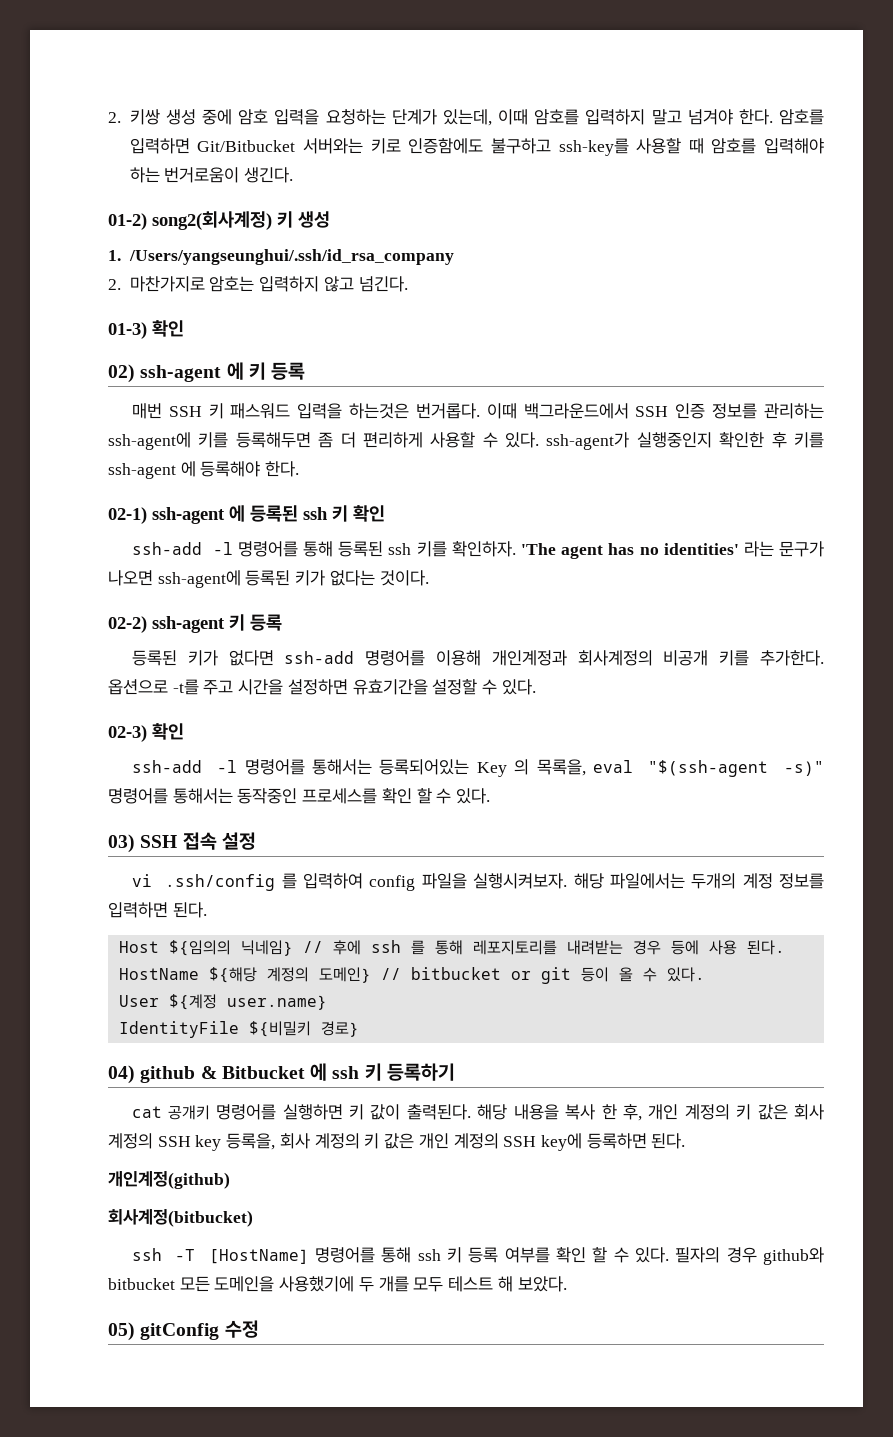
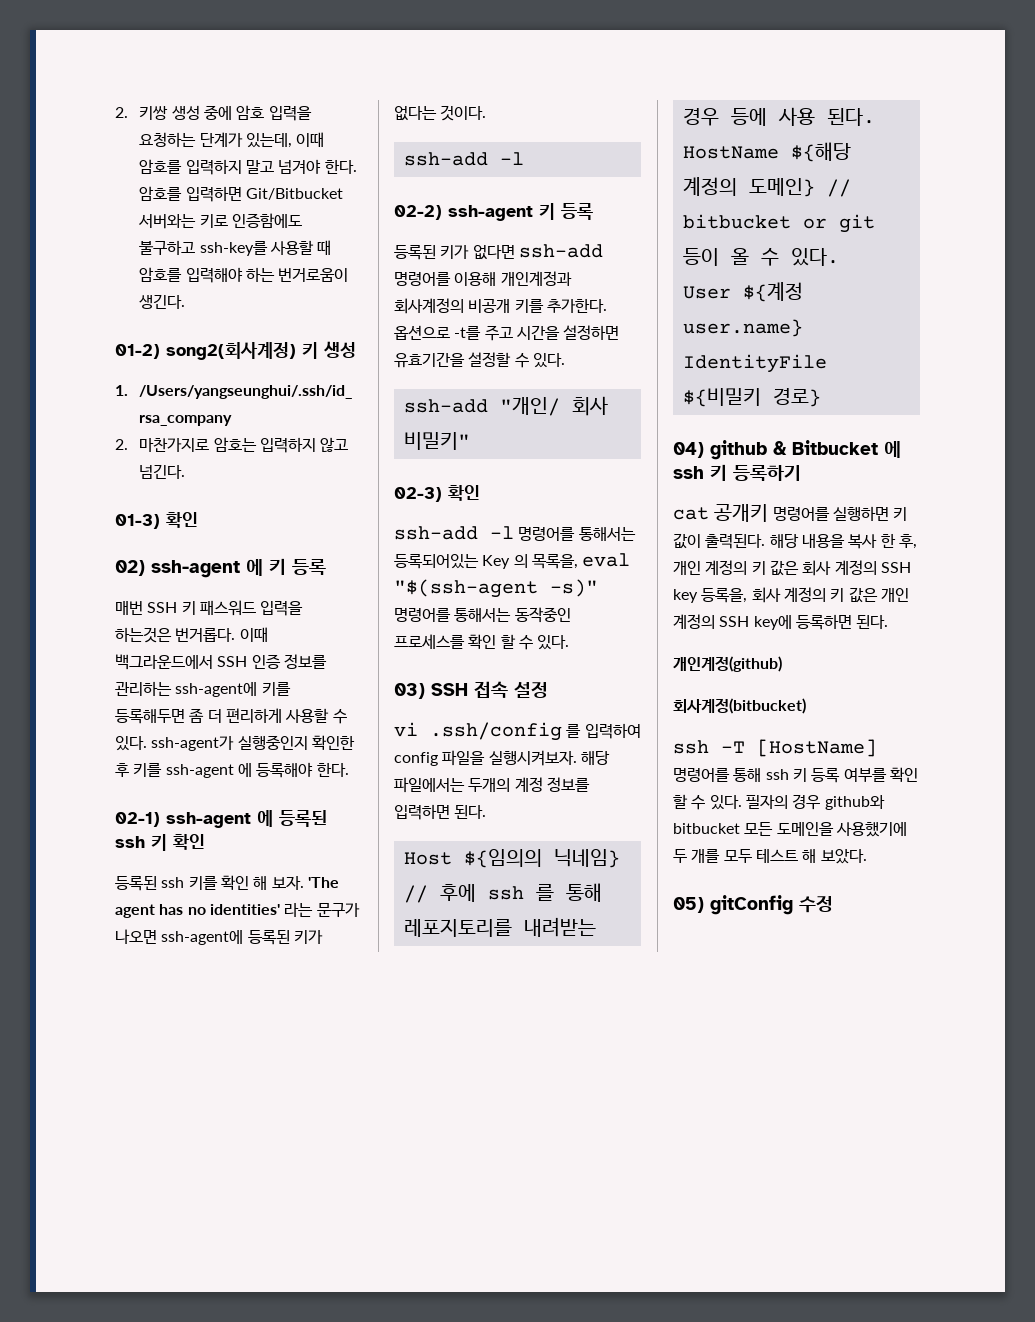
- ssh-add -l 명령어를 통해 등록된 ssh 키를 확인하자.
+ 등록된 ssh 키를 확인 해 보자.
  'The agent has no identities' 라는 문구가 나오면 ssh-agent에 등록된 키가 없다는 것이다.
+ ssh-add -l
+ ssh-add "개인/ 회사 비밀키"

